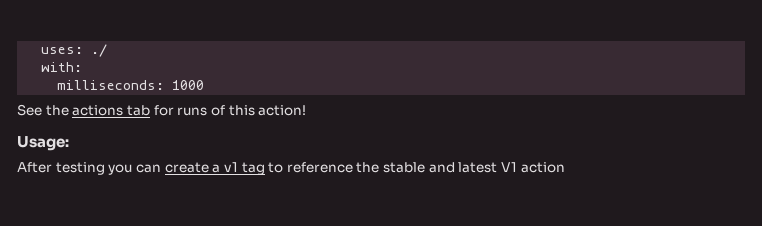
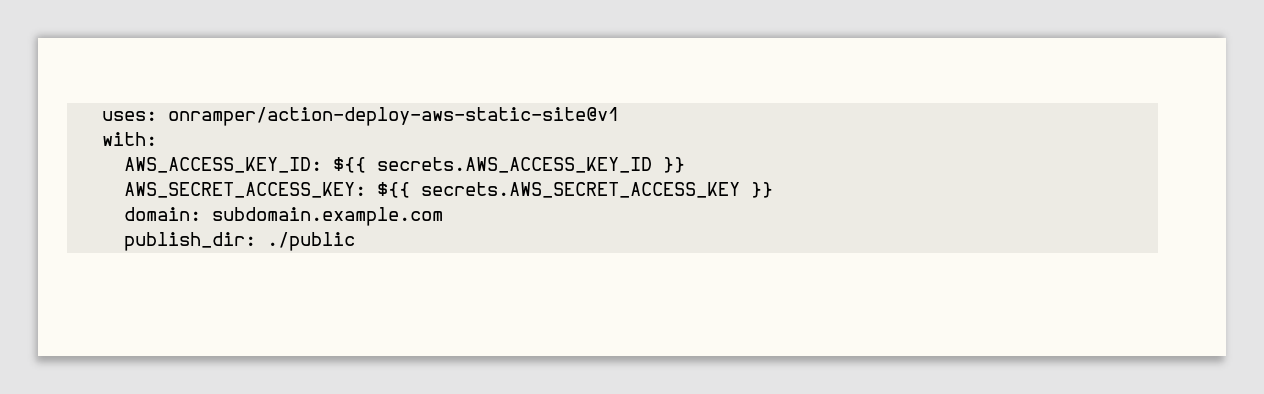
- uses: ./
+ uses: onramper/action-deploy-aws-static-site@v1
- milliseconds: 1000
- See the actions tab for runs of this action!
- Usage:
- After testing you can create a v1 tag to reference the stable and latest V1 action
+ AWS_ACCESS_KEY_ID: ${{ secrets.AWS_ACCESS_KEY_ID }}
+ AWS_SECRET_ACCESS_KEY: ${{ secrets.AWS_SECRET_ACCESS_KEY }}
+ domain: subdomain.example.com
+ publish_dir: ./public

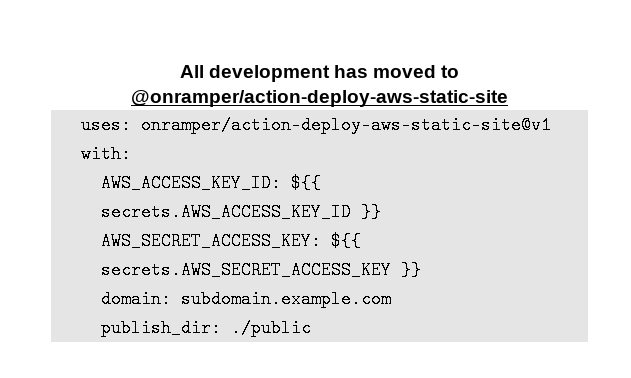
+ All development has moved to @onramper/action-deploy-aws-static-site

